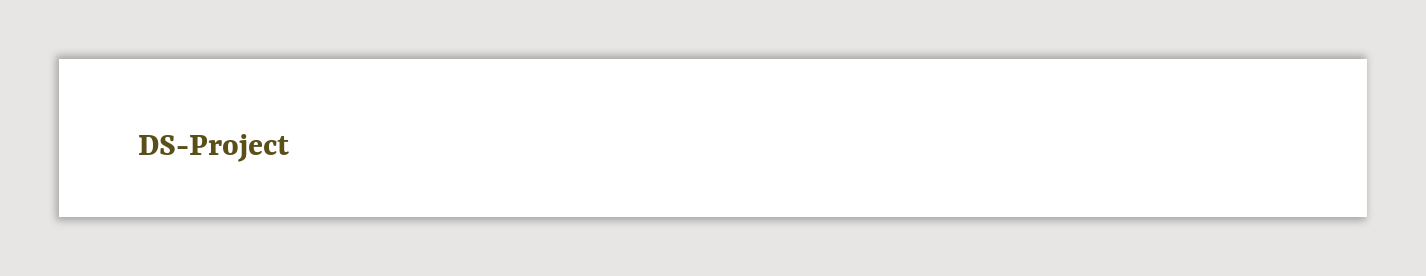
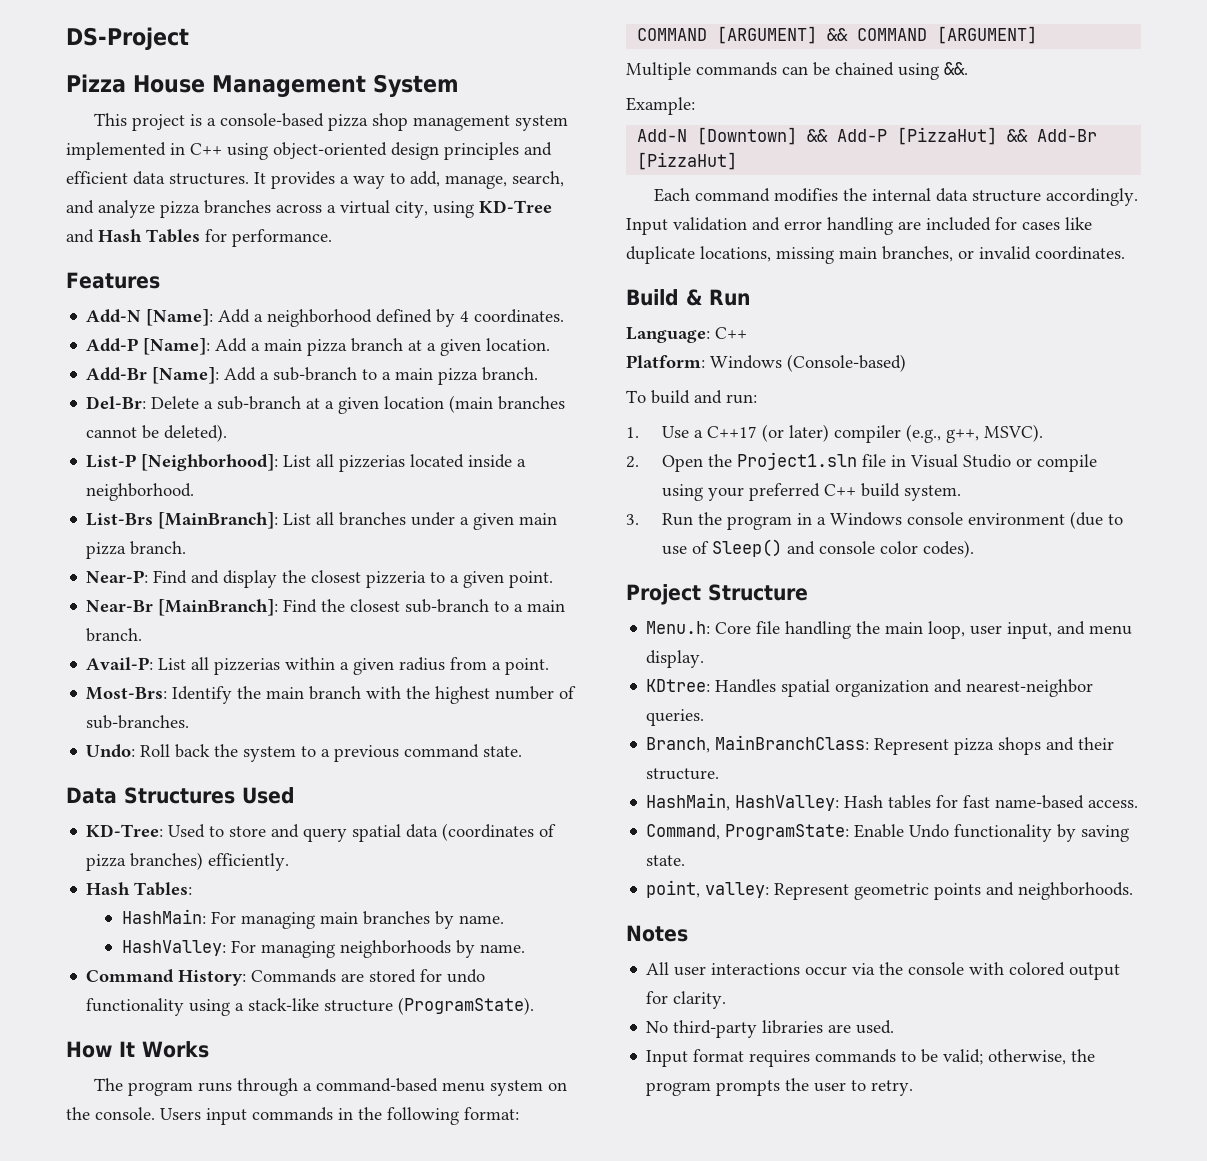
+ Pizza House Management System
+ This project is a console-based pizza shop management system implemented in C++ using object-oriented design principles and efficient data structures. It provides a way to add, manage, search, and analyze pizza branches across a virtual city, using KD-Tree and Hash Tables for performance.
+ Features
+ Add-N [Name]: Add a neighborhood defined by 4 coordinates.
+ Add-P [Name]: Add a main pizza branch at a given location.
+ Add-Br [Name]: Add a sub-branch to a main pizza branch.
+ Del-Br: Delete a sub-branch at a given location (main branches cannot be deleted).
+ List-P [Neighborhood]: List all pizzerias located inside a neighborhood.
+ List-Brs [MainBranch]: List all branches under a given main pizza branch.
+ Near-P: Find and display the closest pizzeria to a given point.
+ Near-Br [MainBranch]: Find the closest sub-branch to a main branch.
+ Avail-P: List all pizzerias within a given radius from a point.
+ Most-Brs: Identify the main branch with the highest number of sub-branches.
+ Undo: Roll back the system to a previous command state.
+ Data Structures Used
+ KD-Tree: Used to store and query spatial data (coordinates of pizza branches) efficiently.
+ Hash Tables:
+ HashMain: For managing main branches by name.
+ HashValley: For managing neighborhoods by name.
+ Command History: Commands are stored for undo functionality using a stack-like structure (ProgramState).
+ How It Works
+ The program runs through a command-based menu system on the console. Users input commands in the following format:
+ COMMAND [ARGUMENT] && COMMAND [ARGUMENT]
+ Multiple commands can be chained using &&.
+ Example:
+ Add-N [Downtown] && Add-P [PizzaHut] && Add-Br [PizzaHut]
+ Each command modifies the internal data structure accordingly. Input validation and error handling are included for cases like duplicate locations, missing main branches, or invalid coordinates.
+ Build & Run
+ Language: C++
+ Platform: Windows (Console-based)
+ To build and run:
+ 1. Use a C++17 (or later) compiler (e.g., g++, MSVC).
+ 2. Open the Project1.sln file in Visual Studio or compile using your preferred C++ build system.
+ 3. Run the program in a Windows console environment (due to use of Sleep() and console color codes).
+ Project Structure
+ Menu.h: Core file handling the main loop, user input, and menu display.
+ KDtree: Handles spatial organization and nearest-neighbor queries.
+ Branch, MainBranchClass: Represent pizza shops and their structure.
+ HashMain, HashValley: Hash tables for fast name-based access.
+ Command, ProgramState: Enable Undo functionality by saving state.
+ point, valley: Represent geometric points and neighborhoods.
+ Notes
+ All user interactions occur via the console with colored output for clarity.
+ No third-party libraries are used.
+ Input format requires commands to be valid; otherwise, the program prompts the user to retry.

